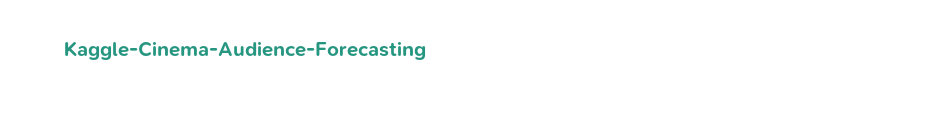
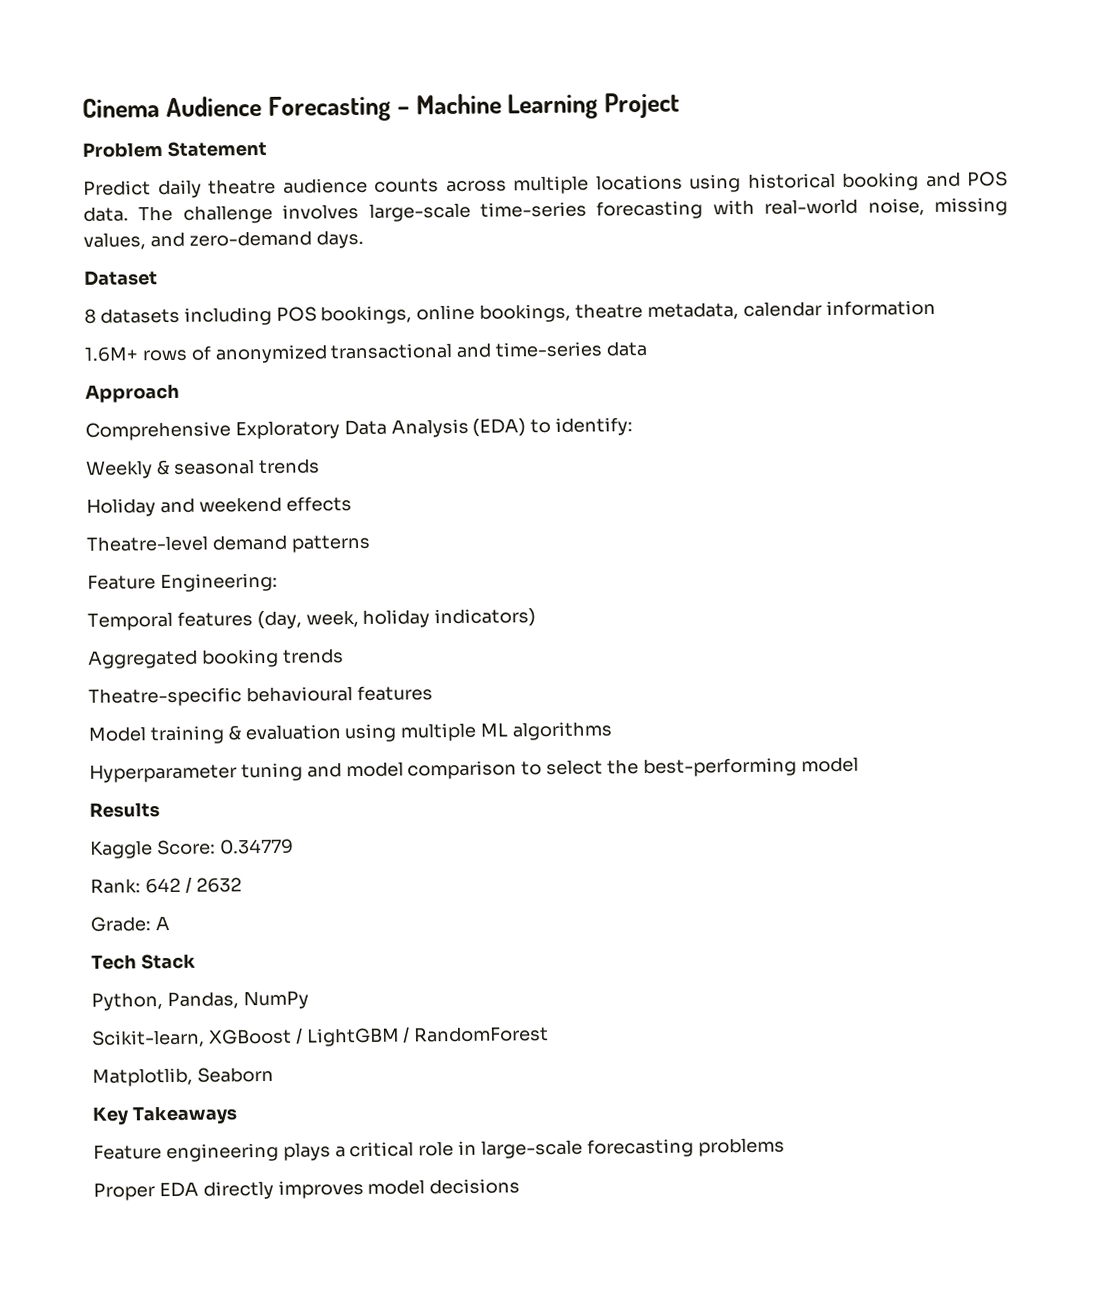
- Kaggle-Cinema-Audience-Forecasting
+ Cinema Audience Forecasting – Machine Learning Project
+ Problem Statement
+ Predict daily theatre audience counts across multiple locations using historical booking and POS data. The challenge involves large-scale time-series forecasting with real-world noise, missing values, and zero-demand days.
+ Dataset
+ 8 datasets including POS bookings, online bookings, theatre metadata, calendar information
+ 1.6M+ rows of anonymized transactional and time-series data
+ Approach
+ Comprehensive Exploratory Data Analysis (EDA) to identify:
+ Weekly & seasonal trends
+ Holiday and weekend effects
+ Theatre-level demand patterns
+ Feature Engineering:
+ Temporal features (day, week, holiday indicators)
+ Aggregated booking trends
+ Theatre-specific behavioural features
+ Model training & evaluation using multiple ML algorithms
+ Hyperparameter tuning and model comparison to select the best-performing model
+ Results
+ Kaggle Score: 0.34779
+ Rank: 642 / 2632
+ Grade: A
+ Tech Stack
+ Python, Pandas, NumPy
+ Scikit-learn, XGBoost / LightGBM / RandomForest
+ Matplotlib, Seaborn
+ Key Takeaways
+ Feature engineering plays a critical role in large-scale forecasting problems
+ Proper EDA directly improves model decisions

